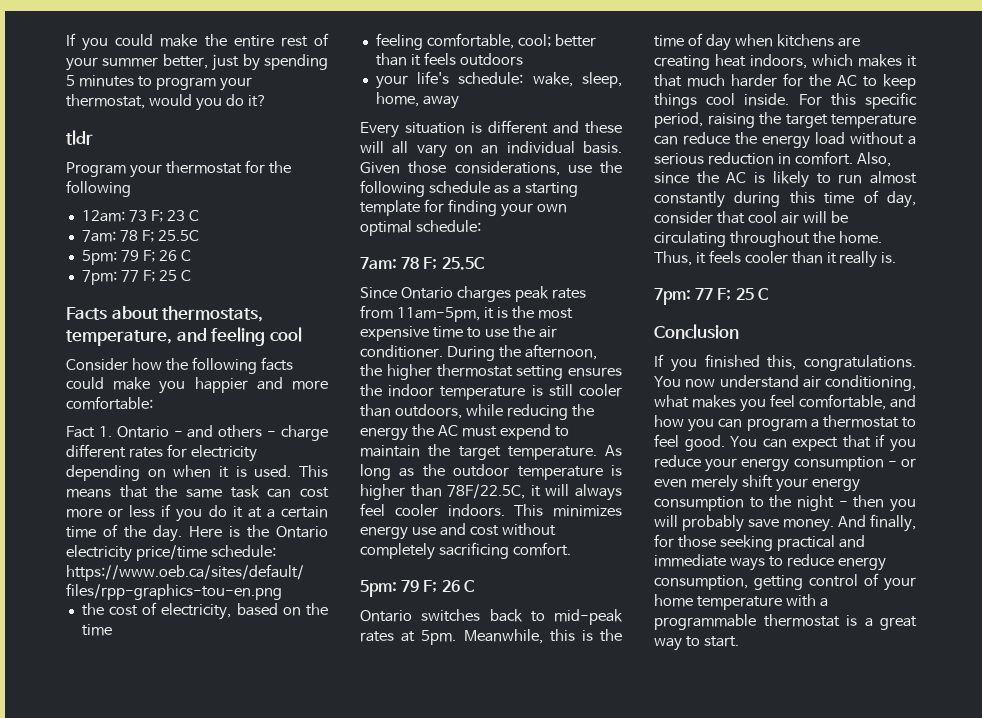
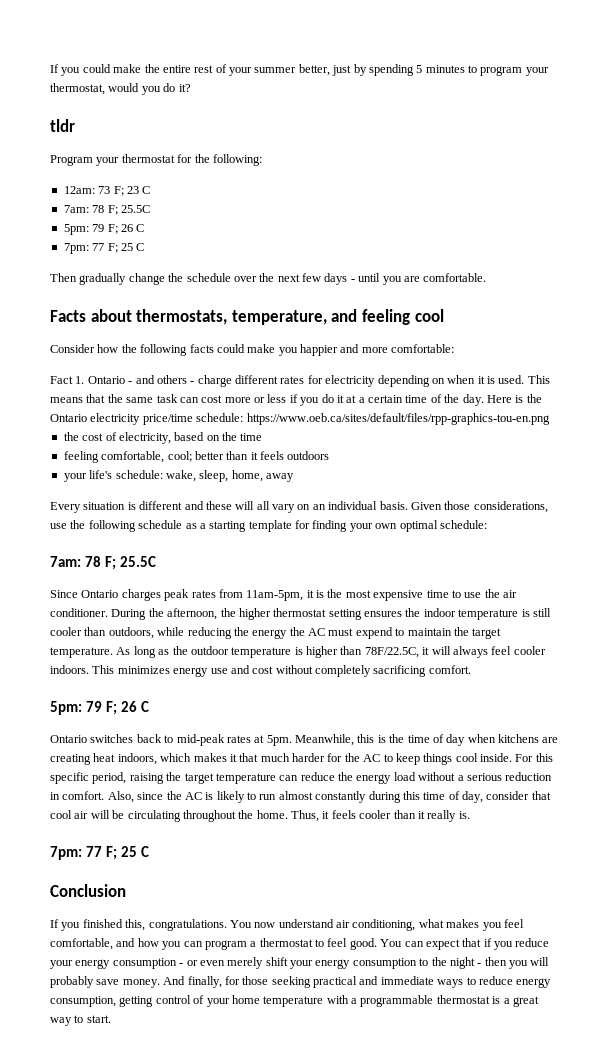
- Program your thermostat for the following
+ Program your thermostat for the following:
+ Then gradually change the schedule over the next few days - until you are comfortable.

